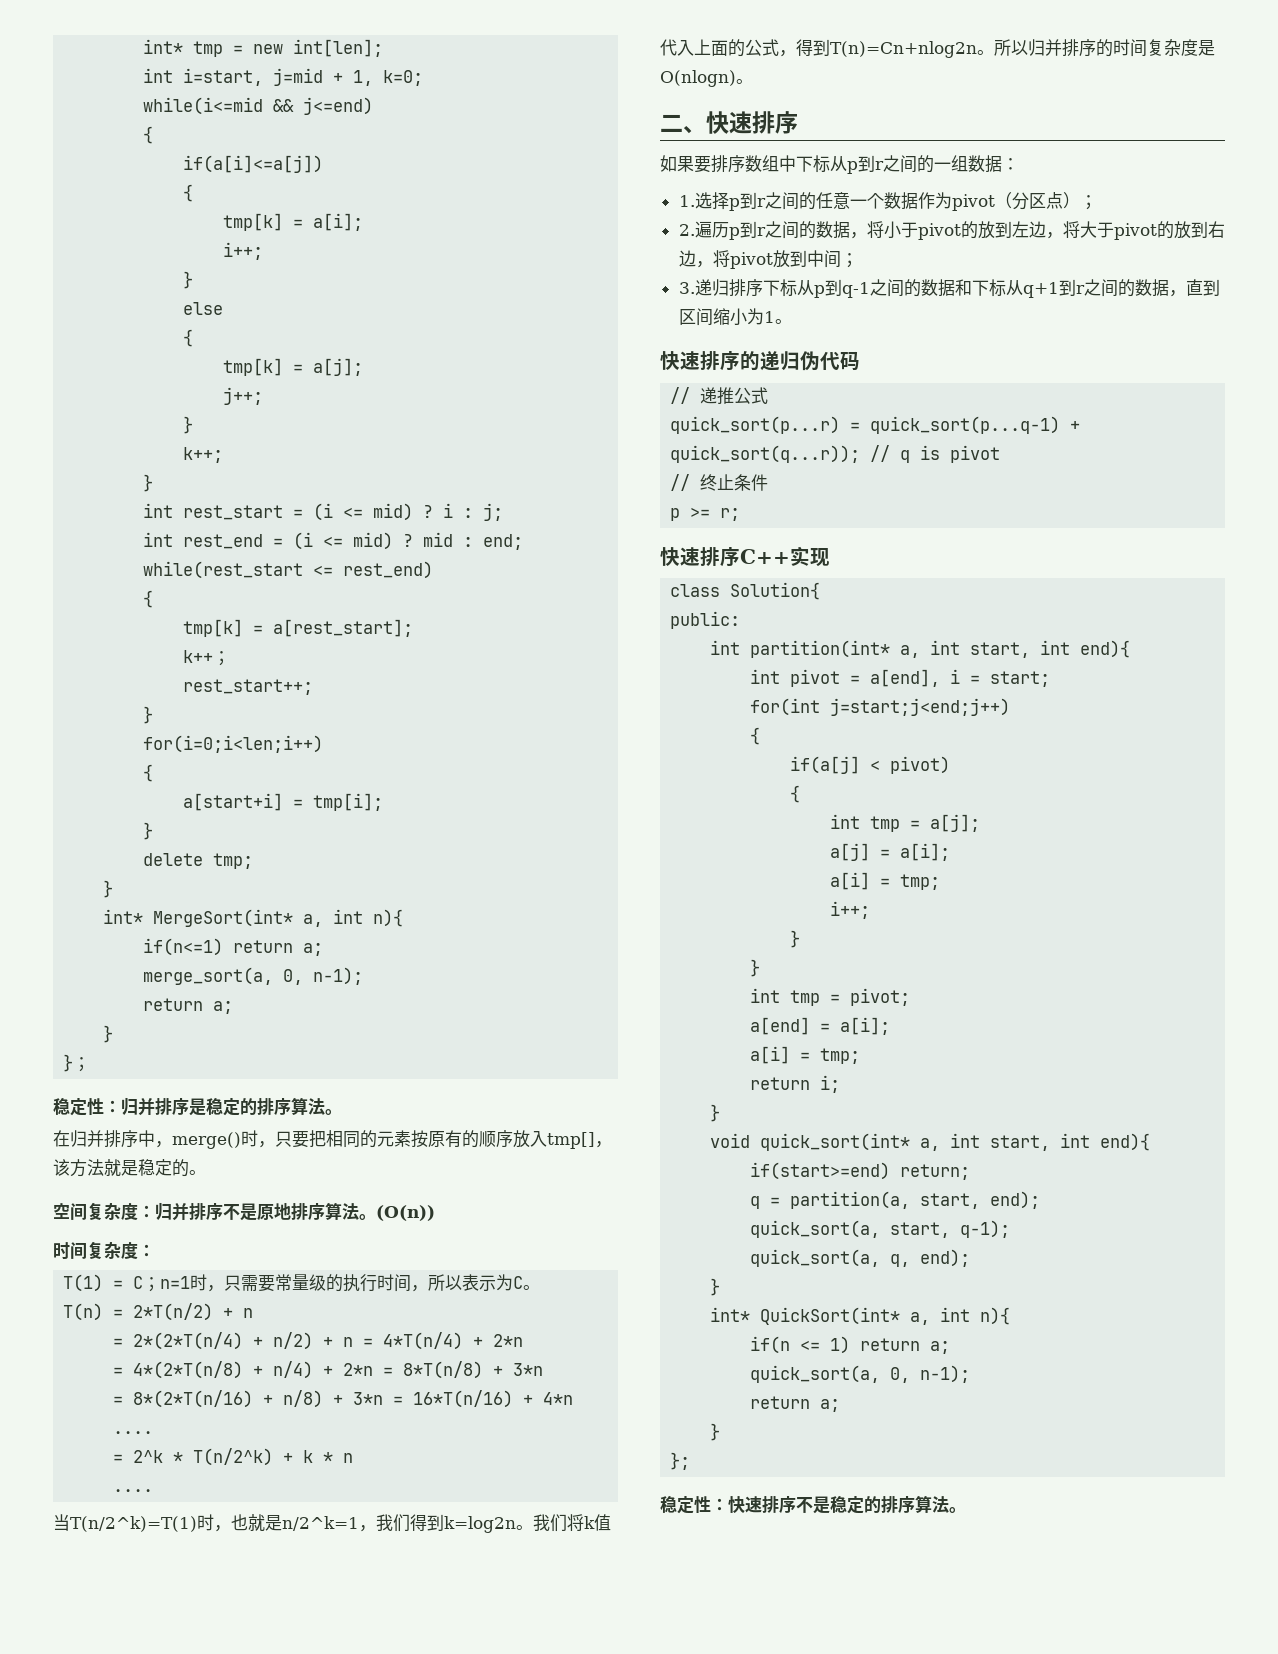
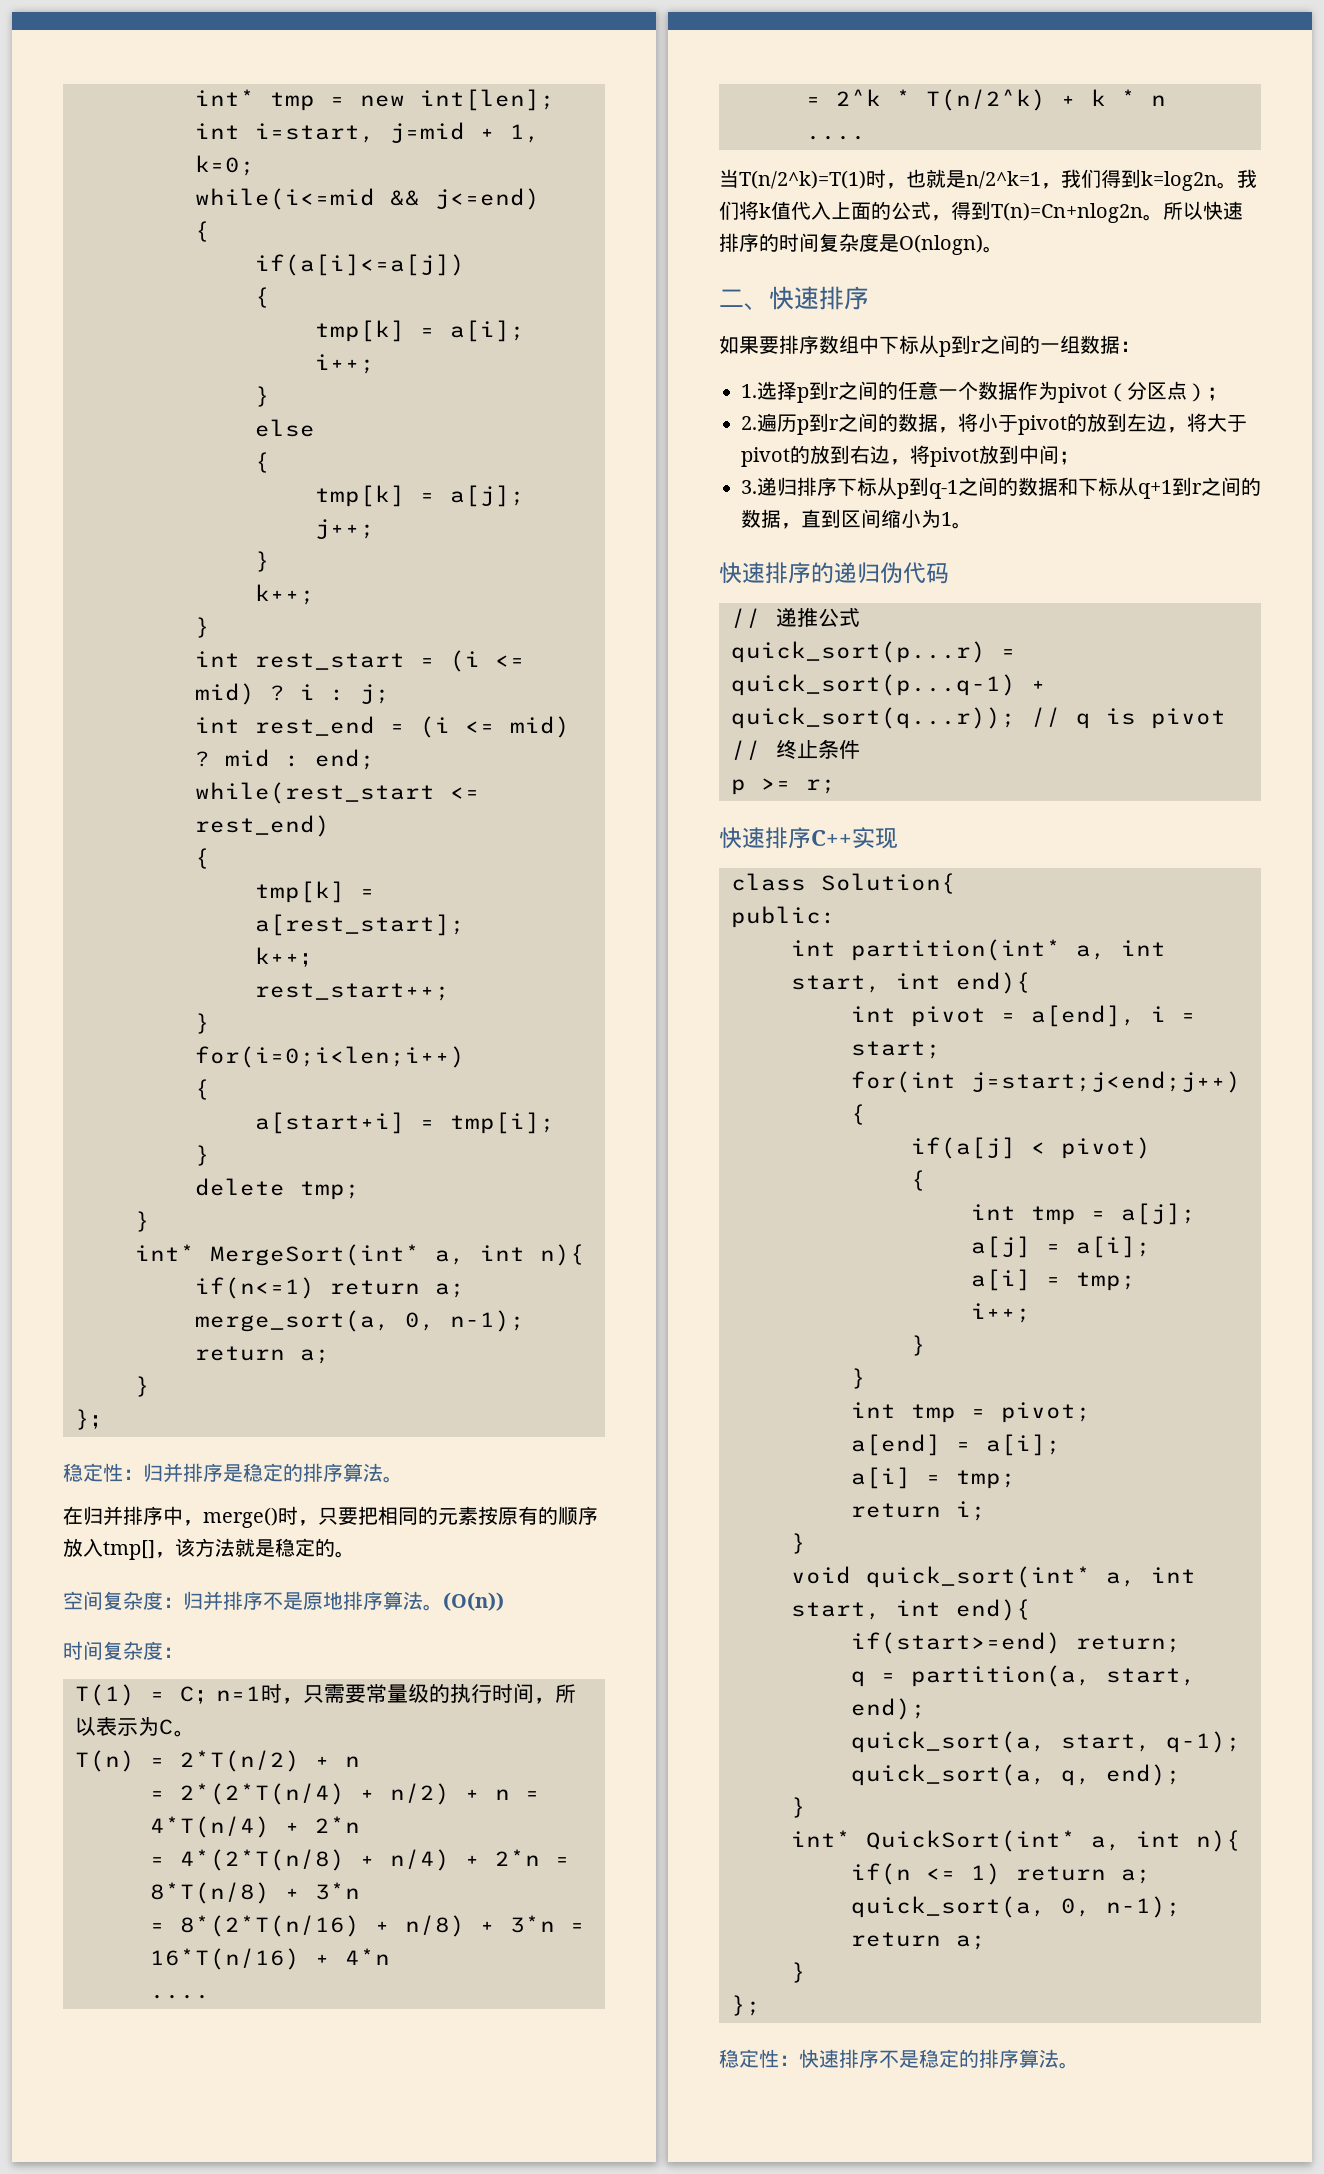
- 所以归并排序的时间复杂度是O(nlogn)。
+ 所以快速排序的时间复杂度是O(nlogn)。

